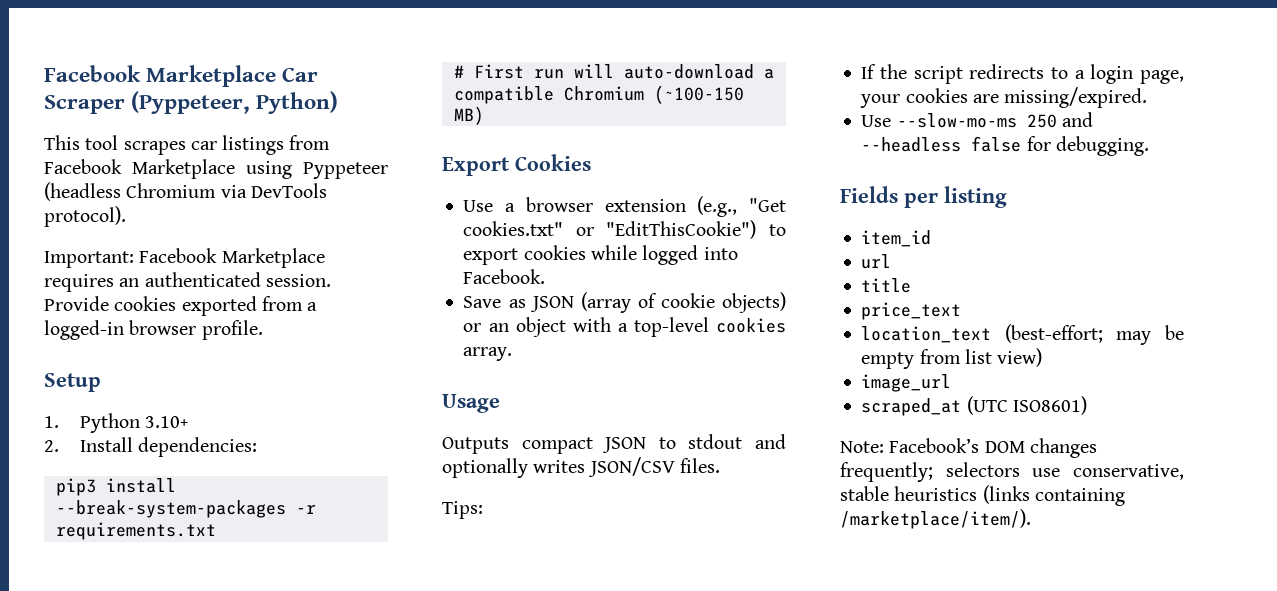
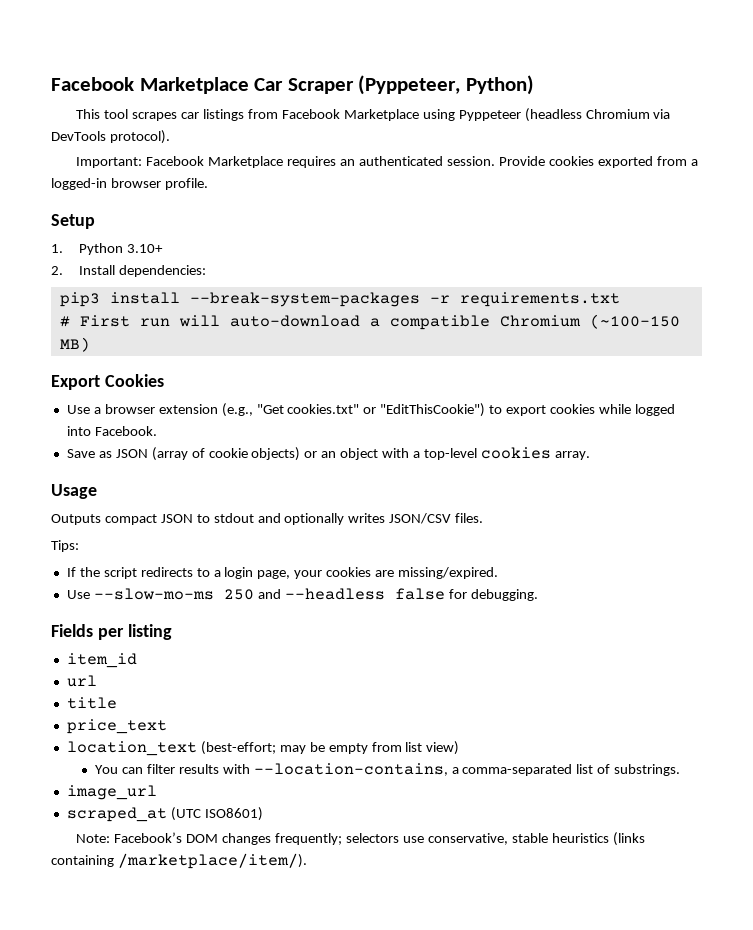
+ You can filter results with --location-contains, a comma-separated list of substrings.

